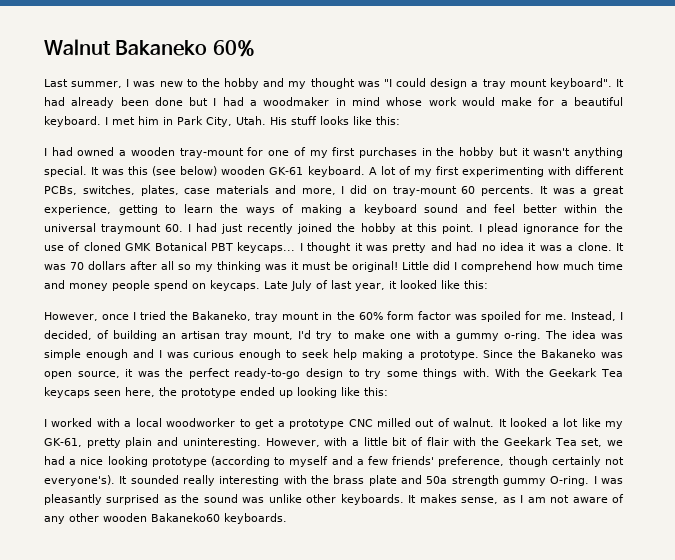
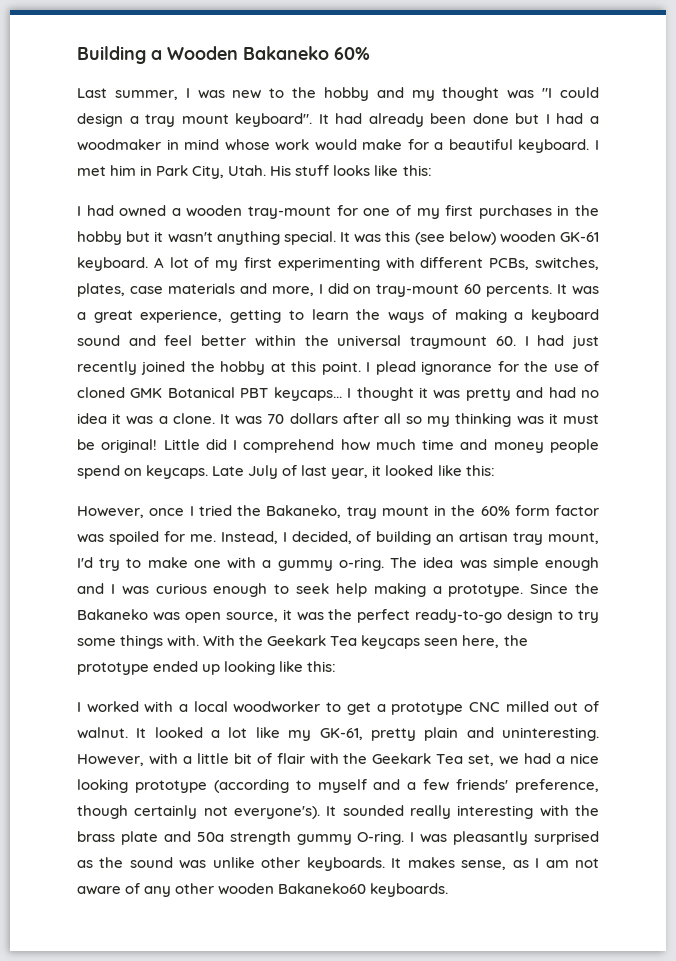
- Walnut Bakaneko 60%
+ Building a Wooden Bakaneko 60%

